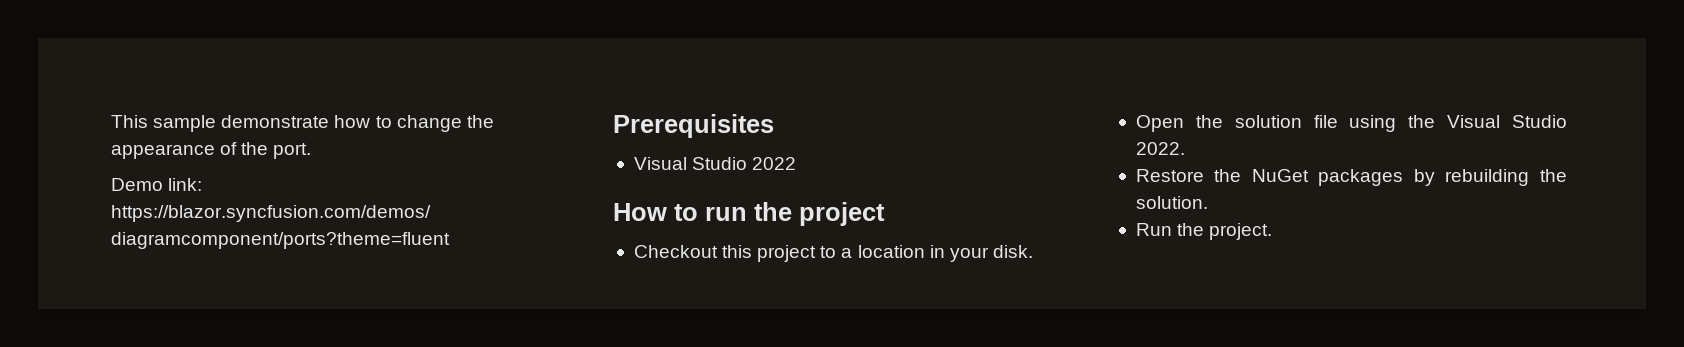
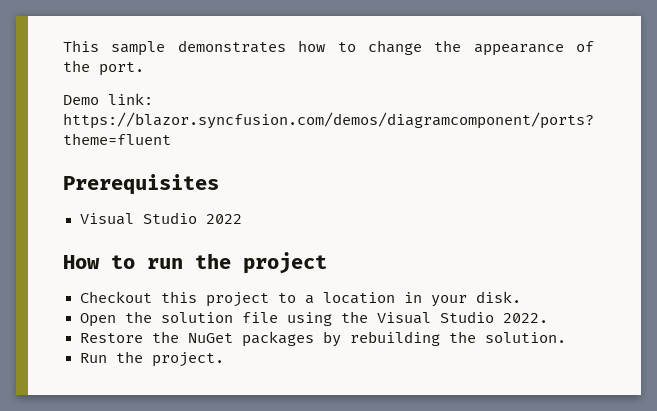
- This sample demonstrate how to change the appearance of the port.
+ This sample demonstrates how to change the appearance of the port.

